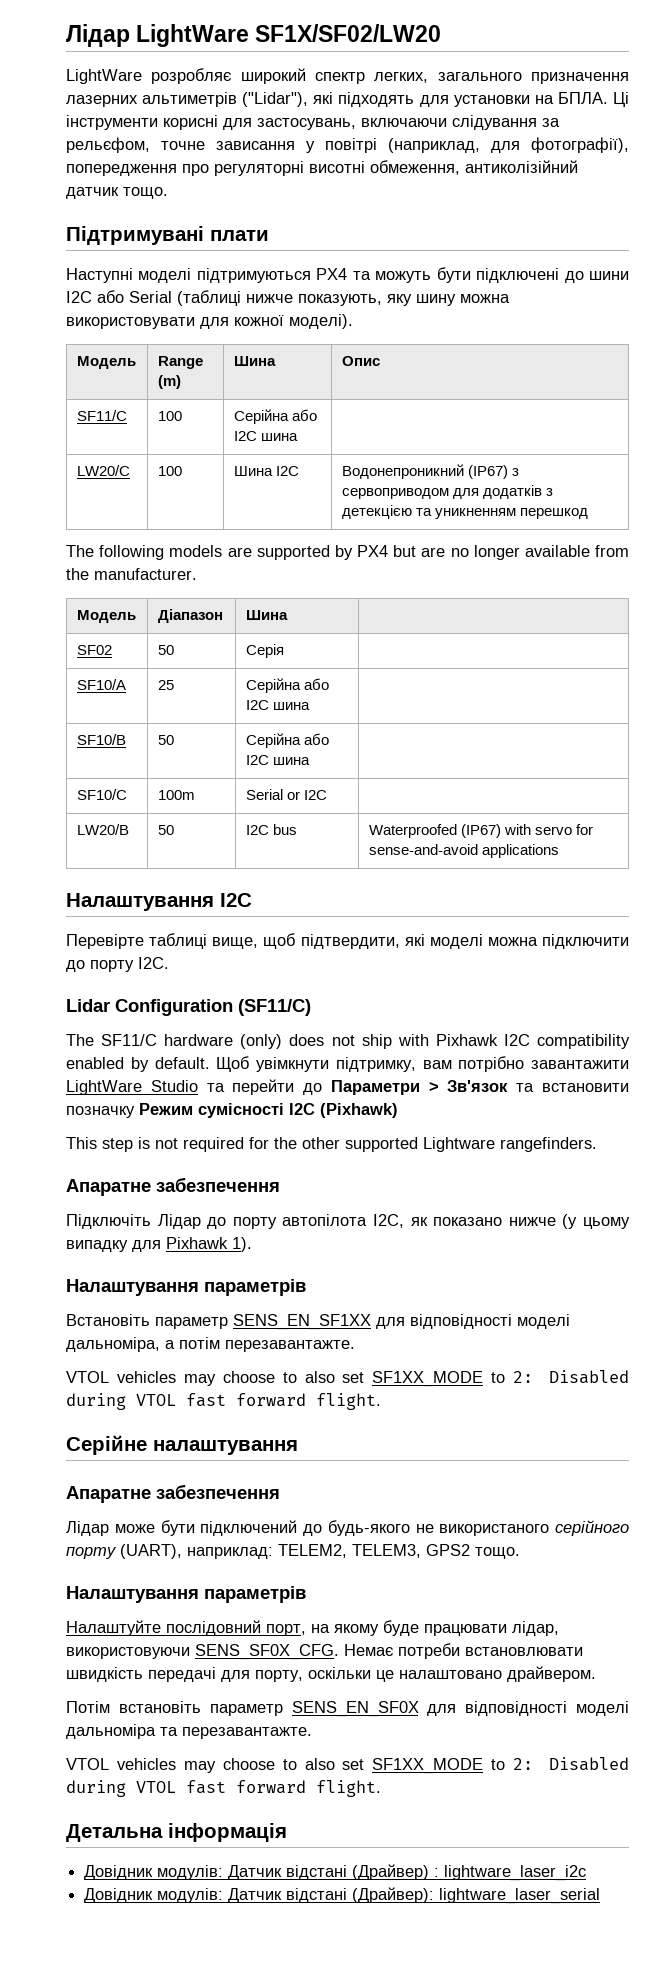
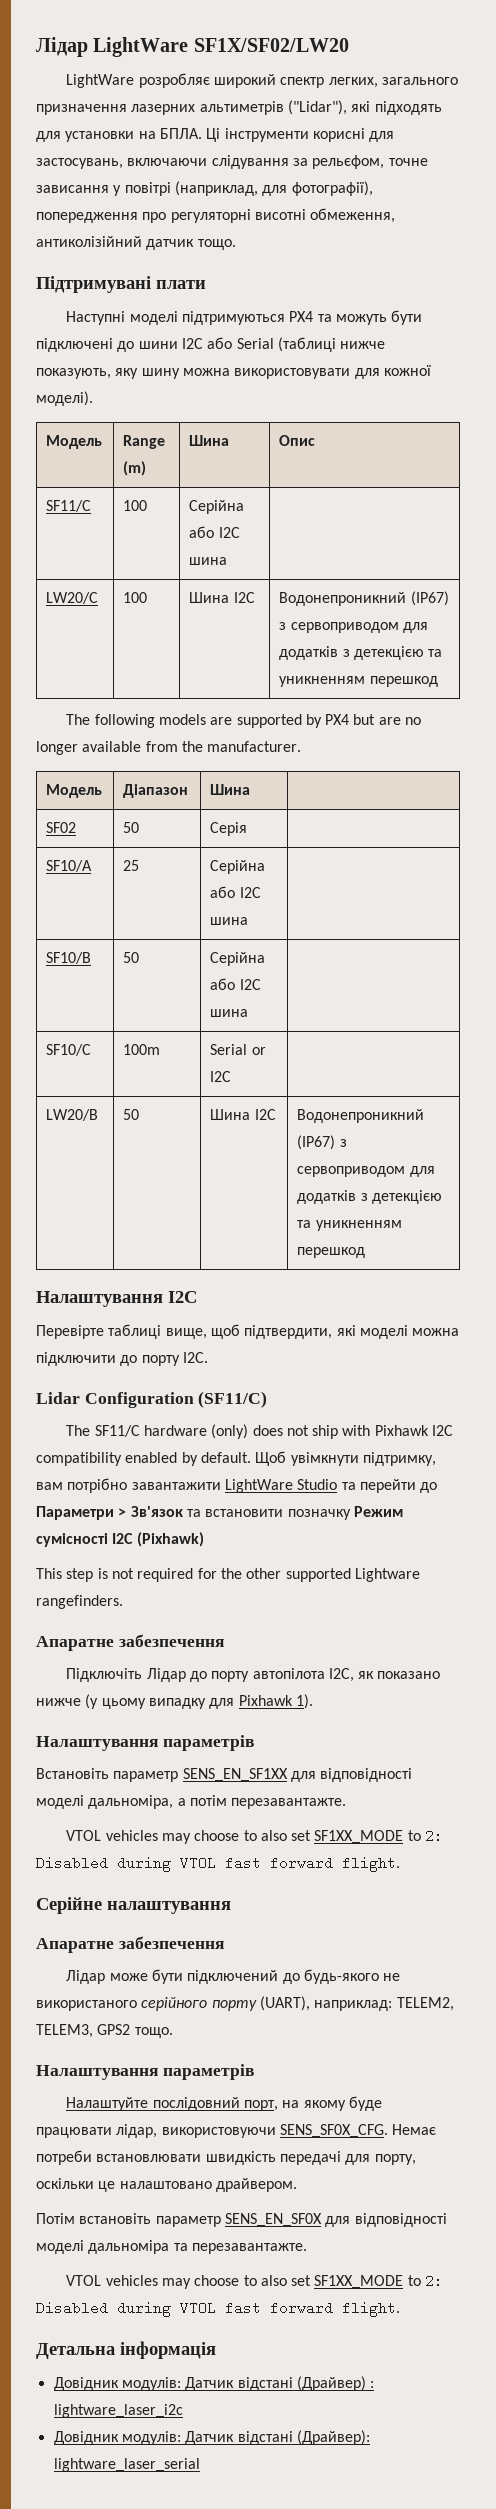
- LW20/B | 50 | I2C bus | Waterproofed (IP67) with servo for sense-and-avoid applications
+ LW20/B | 50 | Шина I2C | Водонепроникний (IP67) з сервоприводом для додатків з детекцією та уникненням перешкод

